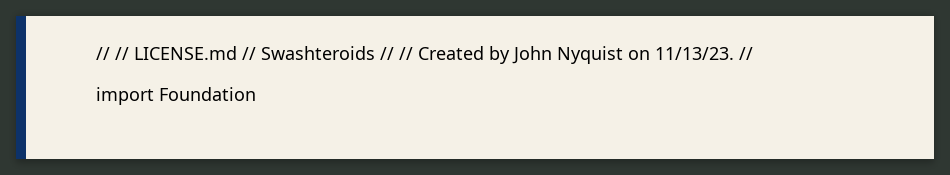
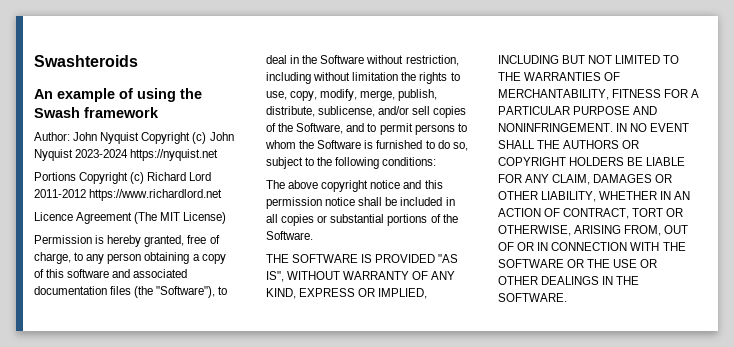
- // // LICENSE.md // Swashteroids // // Created by John Nyquist on 11/13/23. //
- import Foundation
+ Swashteroids
+ An example of using the Swash framework
+ Author: John Nyquist Copyright (c) John Nyquist 2023-2024 https://nyquist.net
+ Portions Copyright (c) Richard Lord 2011-2012 https://www.richardlord.net
+ Licence Agreement (The MIT License)
+ Permission is hereby granted, free of charge, to any person obtaining a copy of this software and associated documentation files (the "Software"), to deal in the Software without restriction, including without limitation the rights to use, copy, modify, merge, publish, distribute, sublicense, and/or sell copies of the Software, and to permit persons to whom the Software is furnished to do so, subject to the following conditions:
+ The above copyright notice and this permission notice shall be included in all copies or substantial portions of the Software.
+ THE SOFTWARE IS PROVIDED "AS IS", WITHOUT WARRANTY OF ANY KIND, EXPRESS OR IMPLIED, INCLUDING BUT NOT LIMITED TO THE WARRANTIES OF MERCHANTABILITY, FITNESS FOR A PARTICULAR PURPOSE AND NONINFRINGEMENT. IN NO EVENT SHALL THE AUTHORS OR COPYRIGHT HOLDERS BE LIABLE FOR ANY CLAIM, DAMAGES OR OTHER LIABILITY, WHETHER IN AN ACTION OF CONTRACT, TORT OR OTHERWISE, ARISING FROM, OUT OF OR IN CONNECTION WITH THE SOFTWARE OR THE USE OR OTHER DEALINGS IN THE SOFTWARE.

